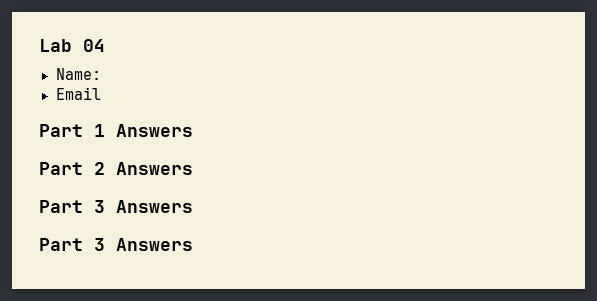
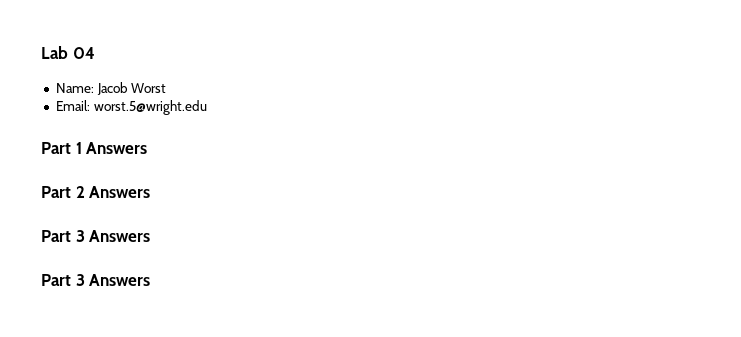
- Name:
- Email
+ Name: Jacob Worst
+ Email: worst.5@wright.edu

